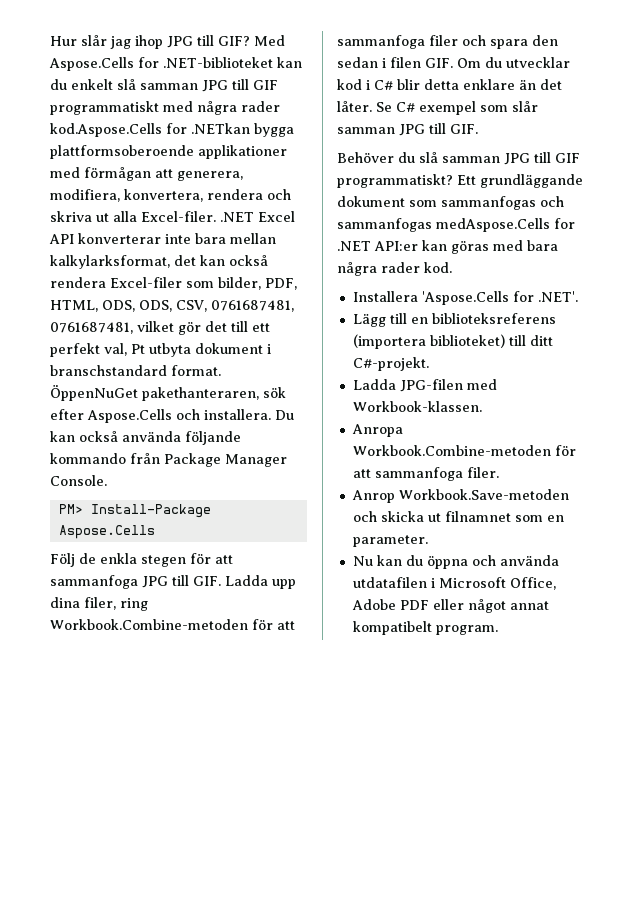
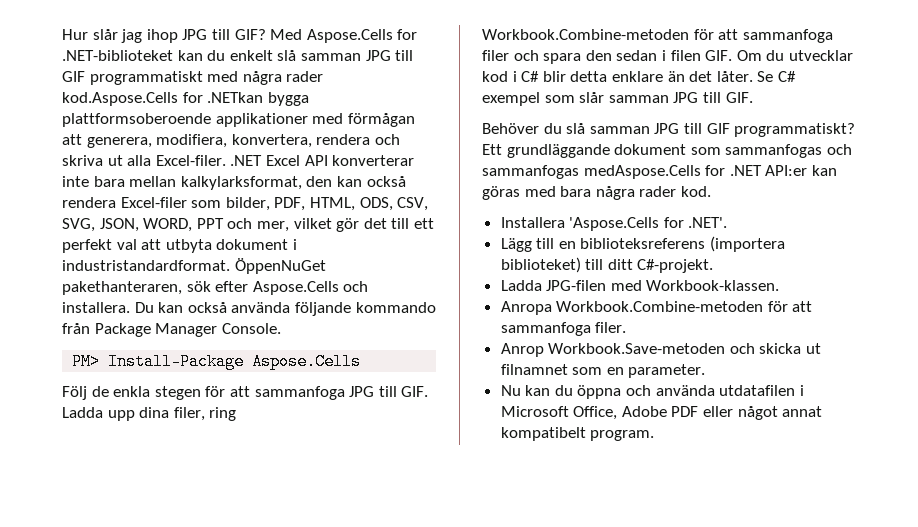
- Med Aspose.Cells for .NET-biblioteket kan du enkelt slå samman JPG till GIF programmatiskt med några rader kod.Aspose.Cells for .NETkan bygga plattformsoberoende applikationer med förmågan att generera, modifiera, konvertera, rendera och skriva ut alla Excel-filer. .NET Excel API konverterar inte bara mellan kalkylarksformat, det kan också rendera Excel-filer som bilder, PDF, HTML, ODS, ODS, CSV, 0761687481, 0761687481, vilket gör det till ett perfekt val, Pt utbyta dokument i branschstandard format.
+ Med Aspose.Cells for .NET-biblioteket kan du enkelt slå samman JPG till GIF programmatiskt med några rader kod.Aspose.Cells for .NETkan bygga plattformsoberoende applikationer med förmågan att generera, modifiera, konvertera, rendera och skriva ut alla Excel-filer. .NET Excel API konverterar inte bara mellan kalkylarksformat, den kan också rendera Excel-filer som bilder, PDF, HTML, ODS, CSV, SVG, JSON, WORD, PPT och mer, vilket gör det till ett perfekt val att utbyta dokument i industristandardformat.

